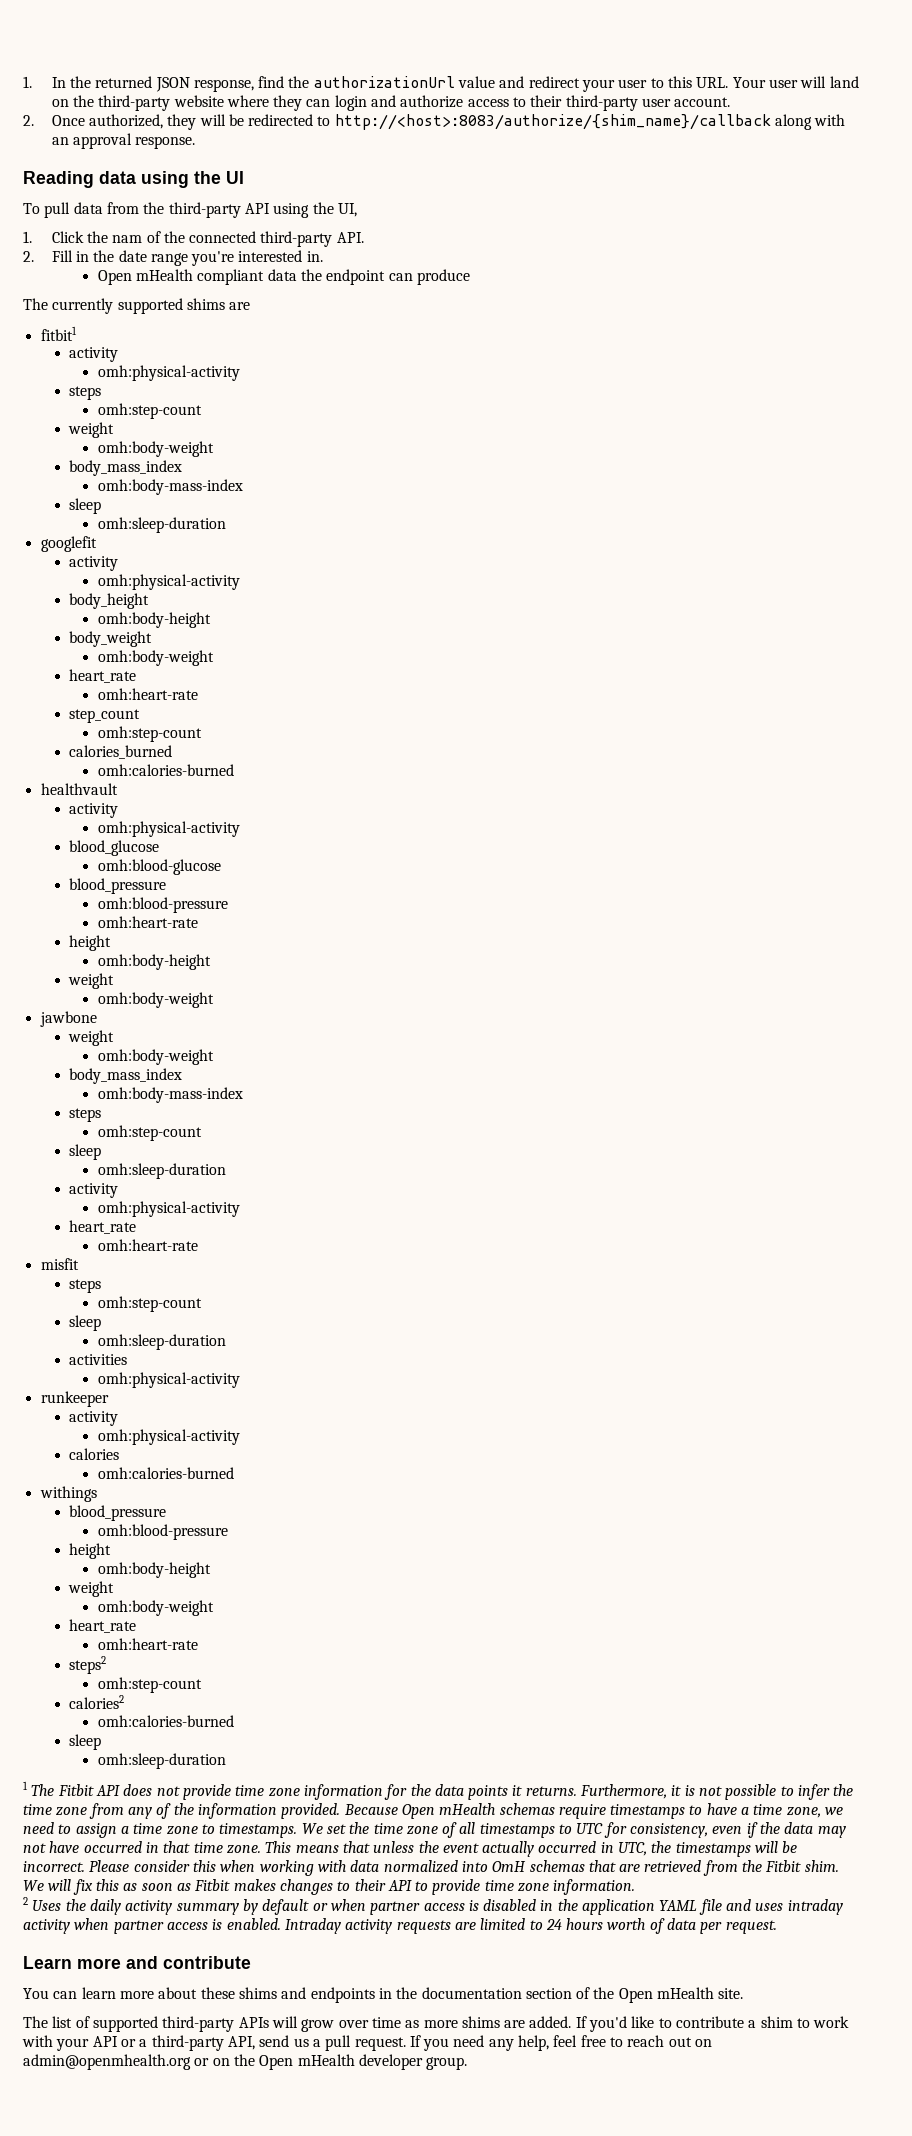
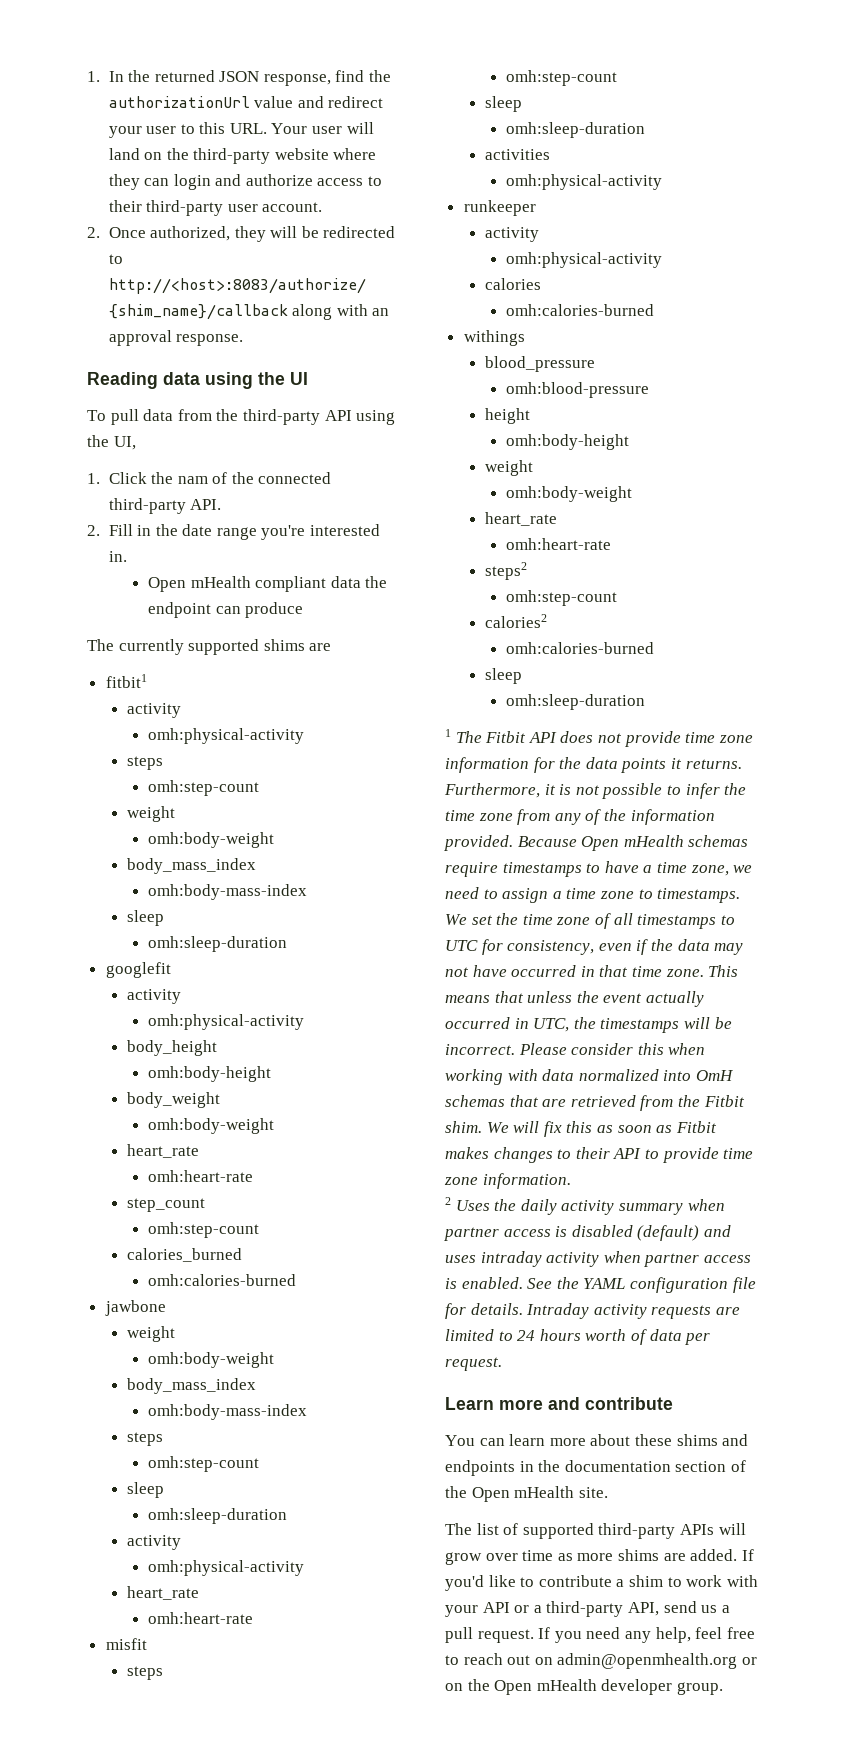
- healthvault
- activity
- omh:physical-activity
- blood_glucose
- omh:blood-glucose
- blood_pressure
- omh:blood-pressure
- omh:heart-rate
- height
- omh:body-height
- weight
- omh:body-weight
- 2 Uses the daily activity summary by default or when partner access is disabled in the application YAML file and uses intraday activity when partner access is enabled.
+ 2 Uses the daily activity summary when partner access is disabled (default) and uses intraday activity when partner access is enabled.
+ See the YAML configuration file for details.

